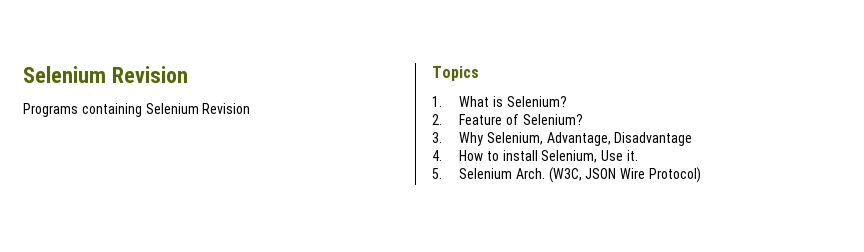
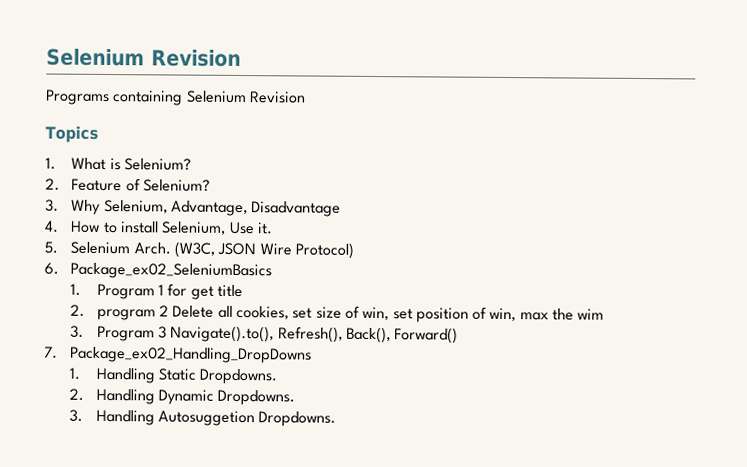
+ 6. Package_ex02_SeleniumBasics
+ 1. Program 1 for get title
+ 2. program 2 Delete all cookies, set size of win, set position of win, max the wim
+ 3. Program 3 Navigate().to(), Refresh(), Back(), Forward()
+ 7. Package_ex02_Handling_DropDowns
+ 1. Handling Static Dropdowns.
+ 2. Handling Dynamic Dropdowns.
+ 3. Handling Autosuggetion Dropdowns.

